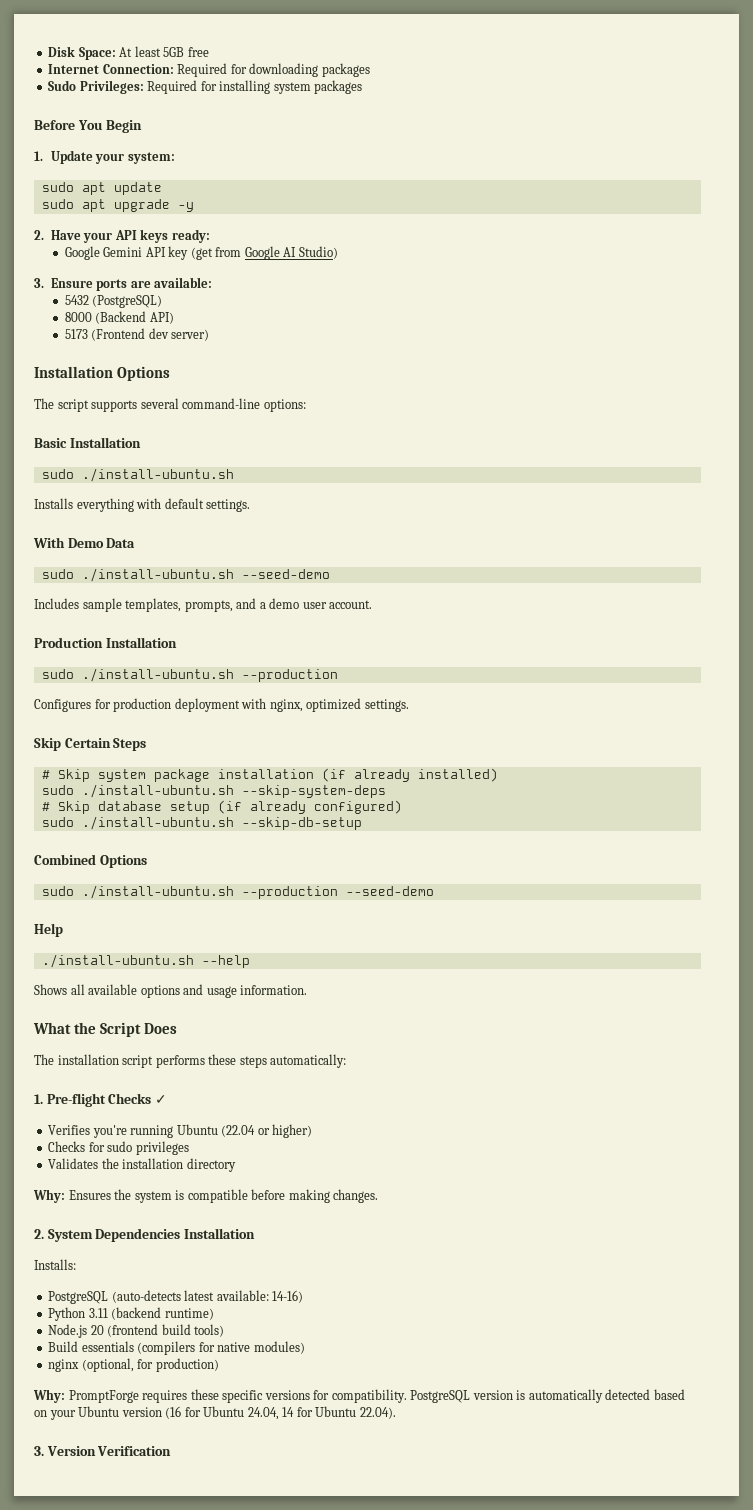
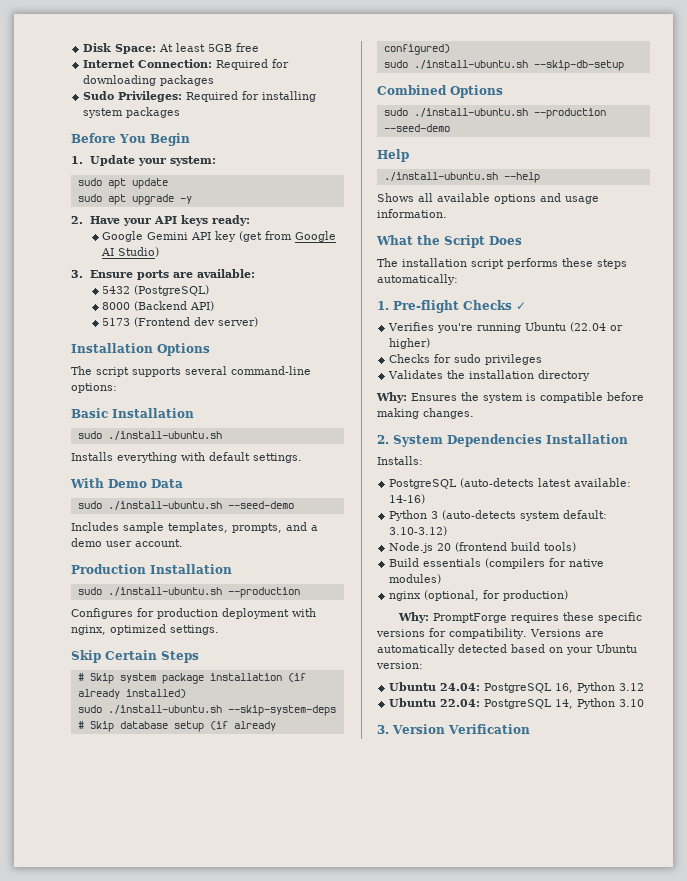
- Python 3.11 (backend runtime)
+ Python 3 (auto-detects system default: 3.10-3.12)
- PostgreSQL version is automatically detected based on your Ubuntu version (16 for Ubuntu 24.04, 14 for Ubuntu 22.04).
+ Versions are automatically detected based on your Ubuntu version:
+ Ubuntu 24.04: PostgreSQL 16, Python 3.12
+ Ubuntu 22.04: PostgreSQL 14, Python 3.10

